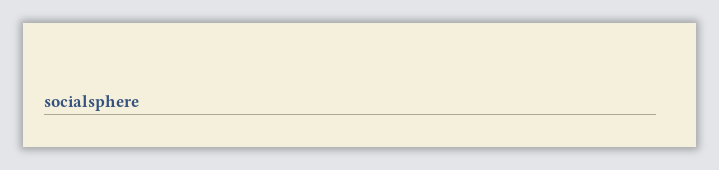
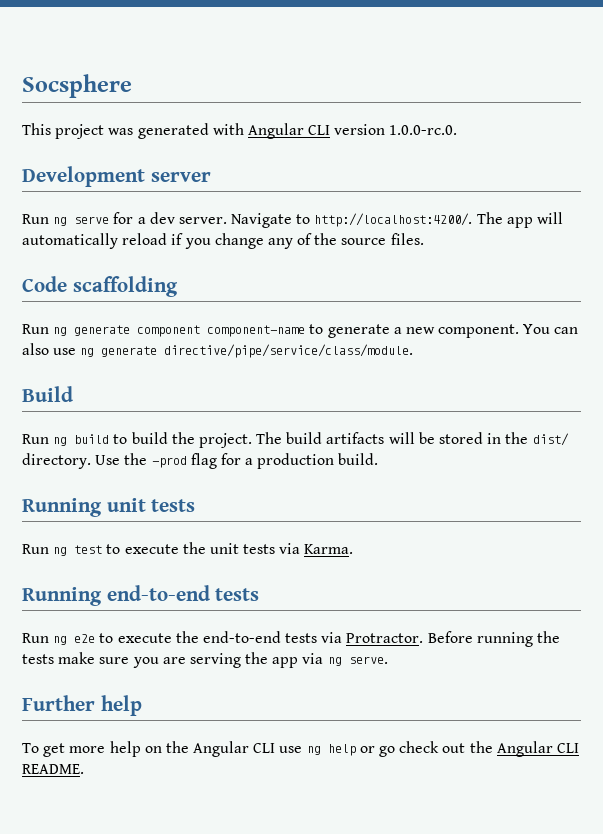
- socialsphere
+ Socsphere
+ This project was generated with Angular CLI version 1.0.0-rc.0.
+ Development server
+ Run ng serve for a dev server. Navigate to http://localhost:4200/. The app will automatically reload if you change any of the source files.
+ Code scaffolding
+ Run ng generate component component-name to generate a new component. You can also use ng generate directive/pipe/service/class/module.
+ Build
+ Run ng build to build the project. The build artifacts will be stored in the dist/ directory. Use the -prod flag for a production build.
+ Running unit tests
+ Run ng test to execute the unit tests via Karma.
+ Running end-to-end tests
+ Run ng e2e to execute the end-to-end tests via Protractor. Before running the tests make sure you are serving the app via ng serve.
+ Further help
+ To get more help on the Angular CLI use ng help or go check out the Angular CLI README.

